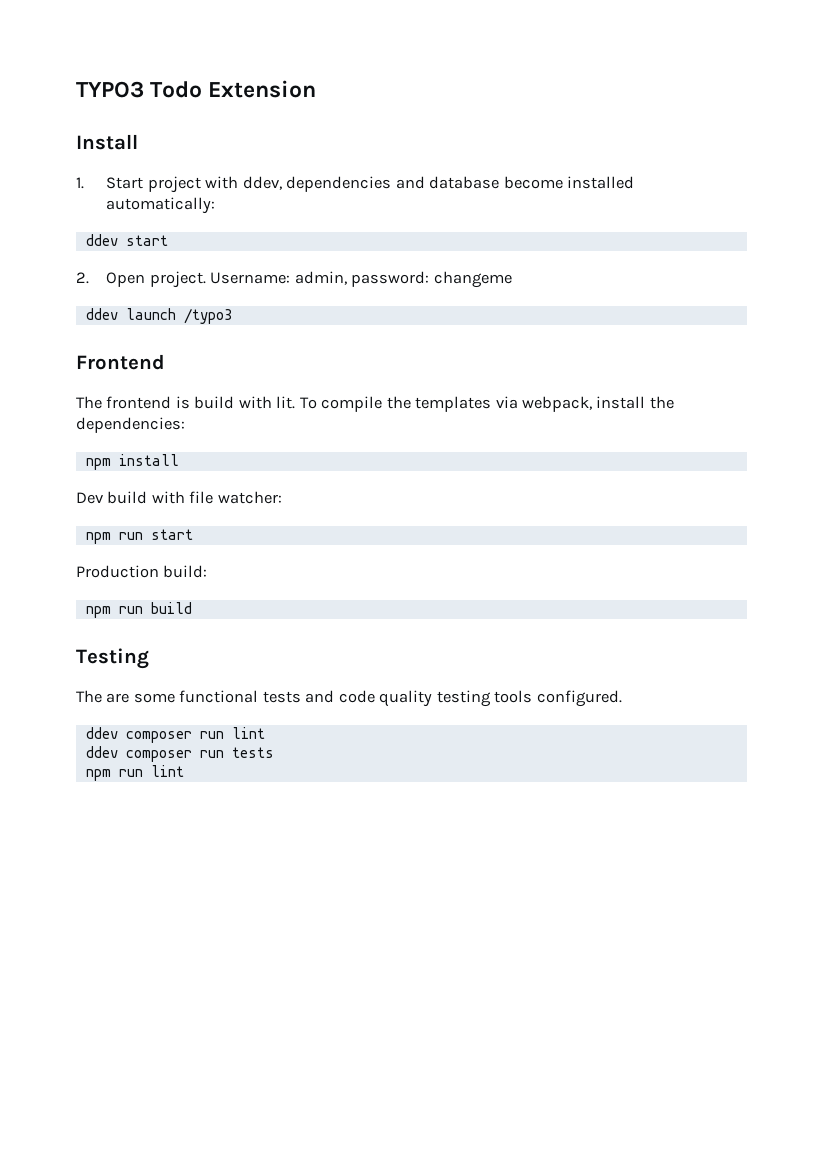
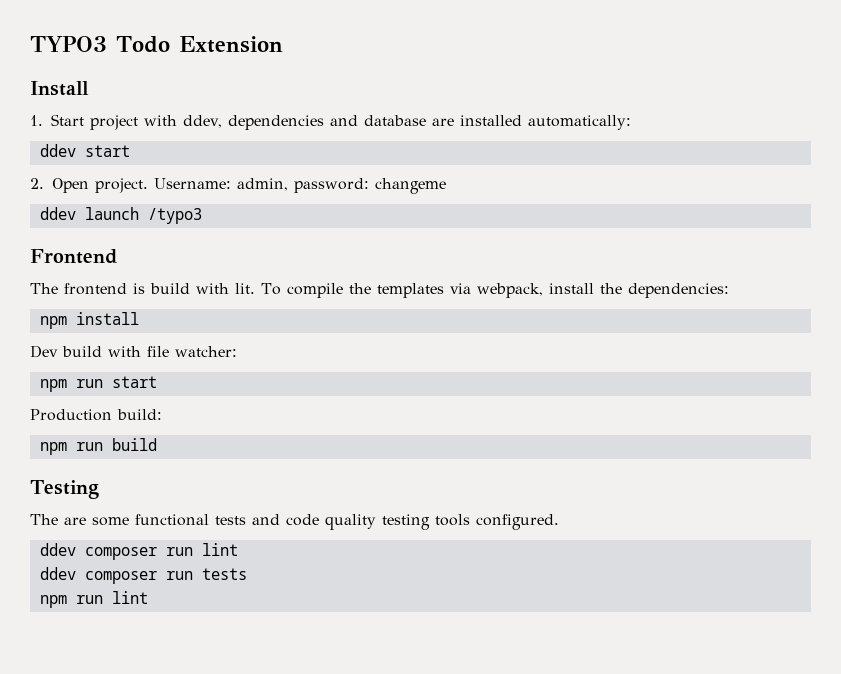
- 1. Start project with ddev, dependencies and database become installed automatically:
+ 1. Start project with ddev, dependencies and database are installed automatically:

